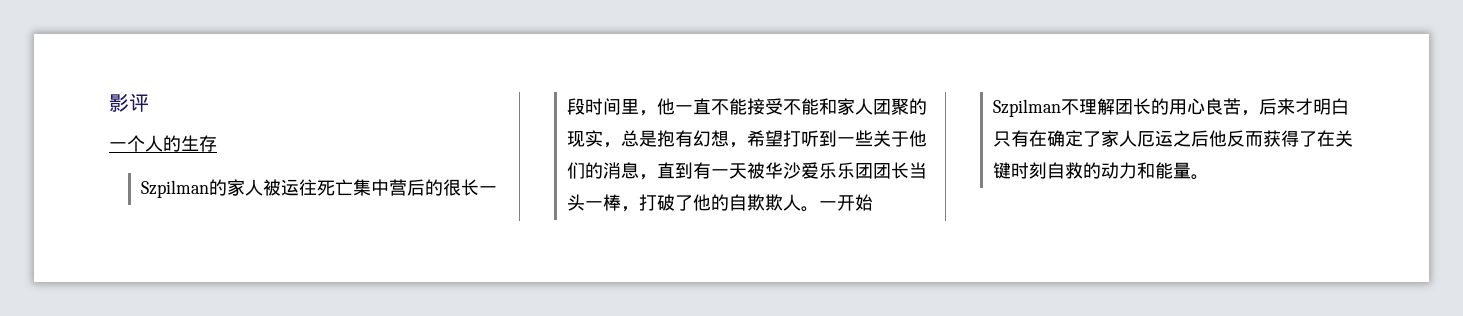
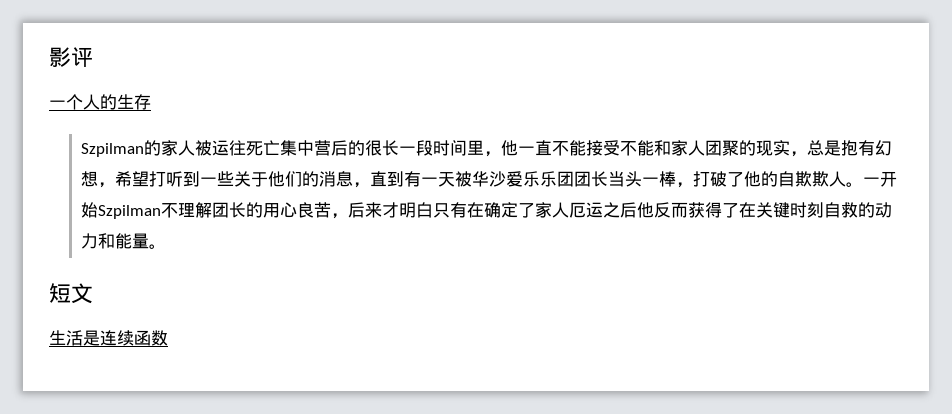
+ 短文
+ 生活是连续函数

